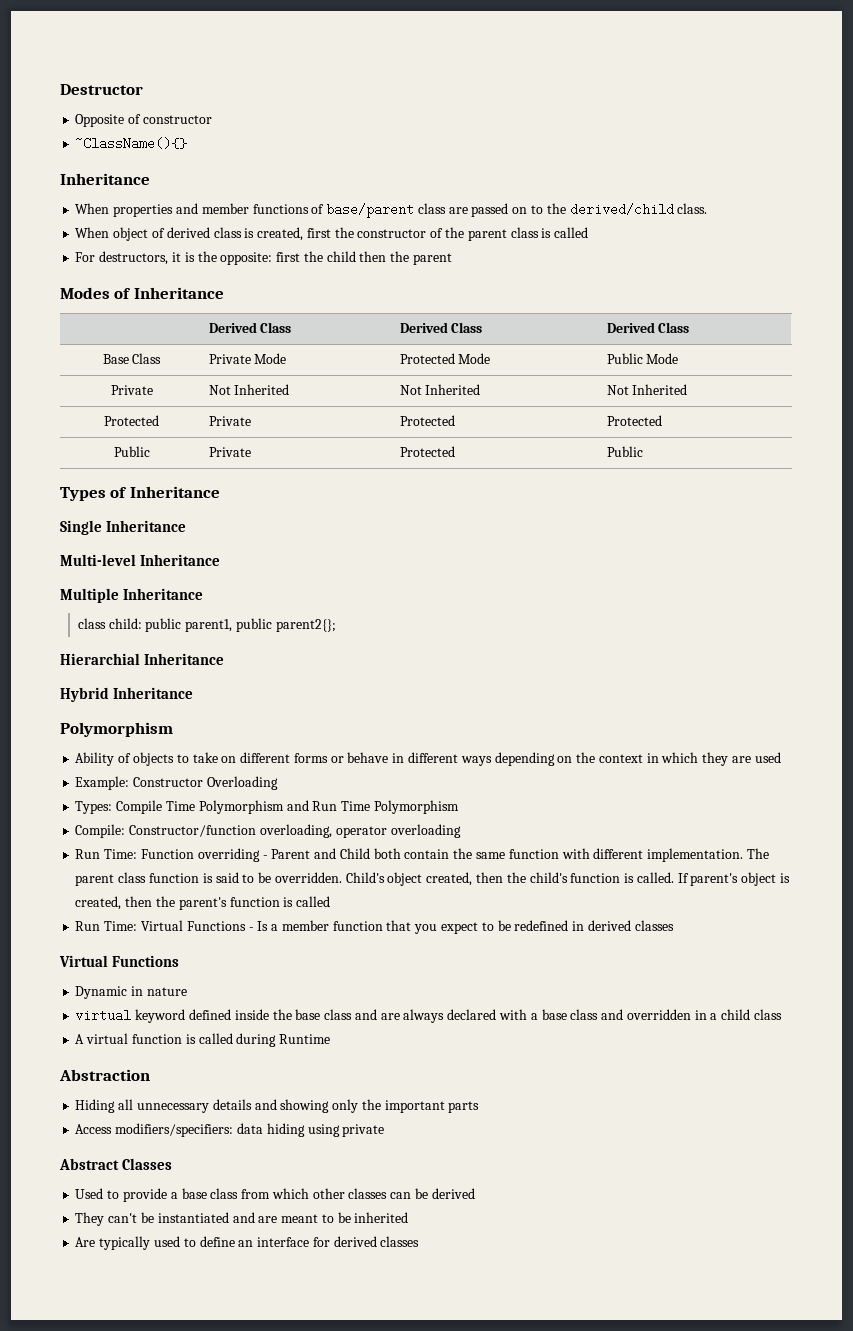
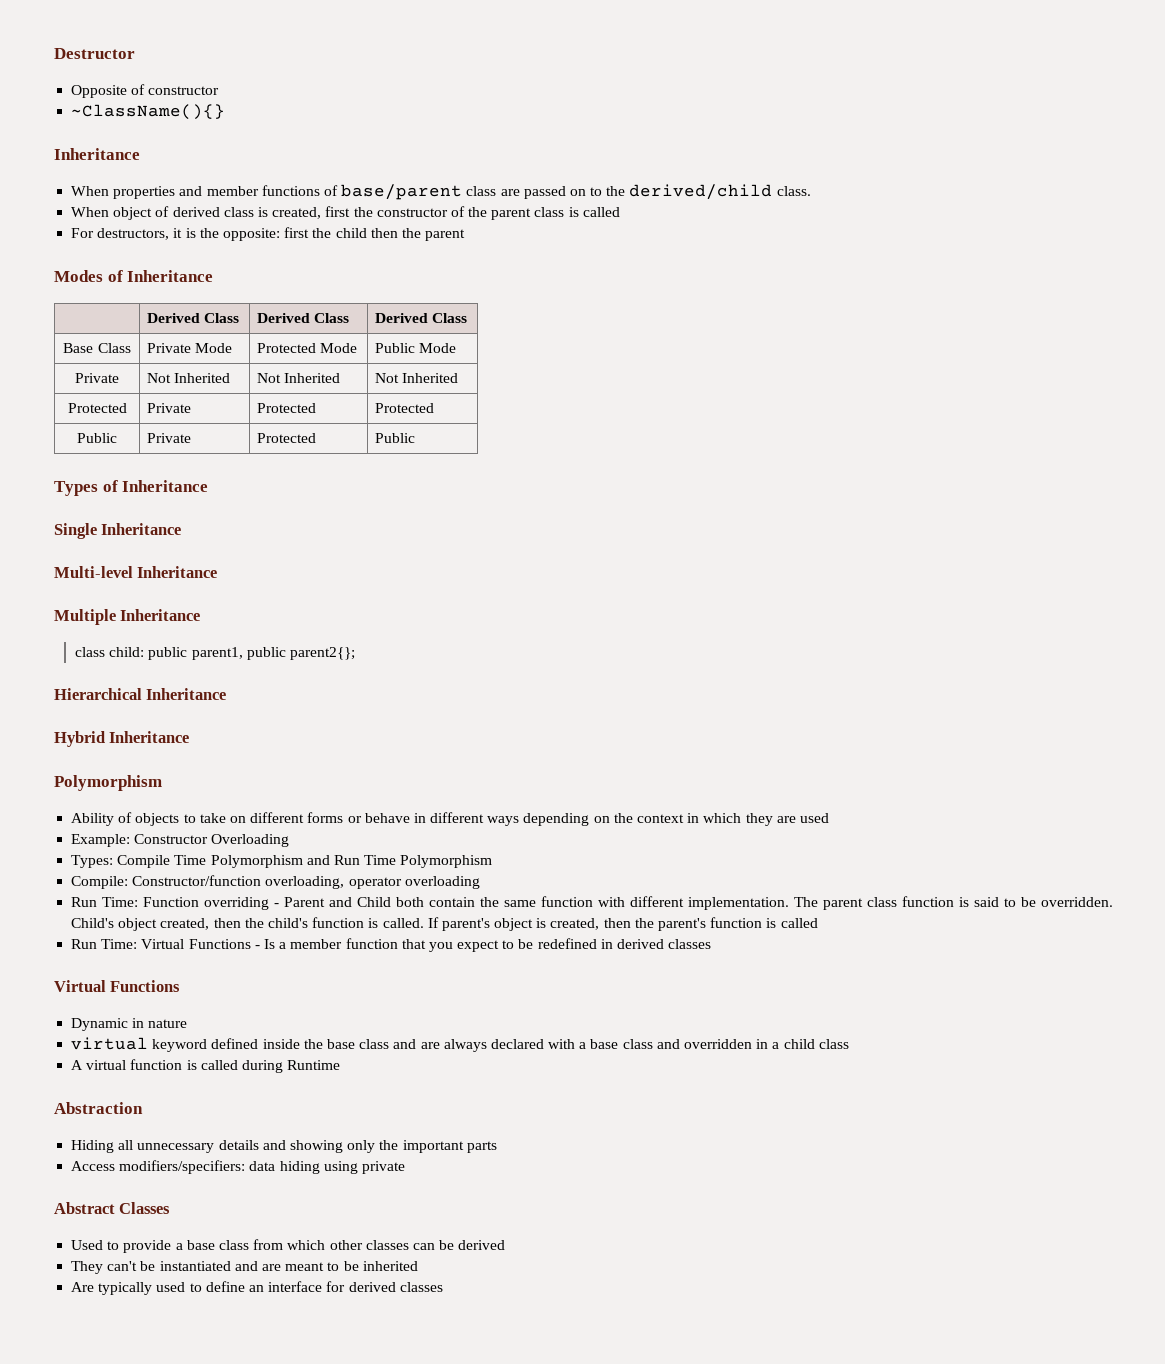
- Hierarchial Inheritance
+ Hierarchical Inheritance

